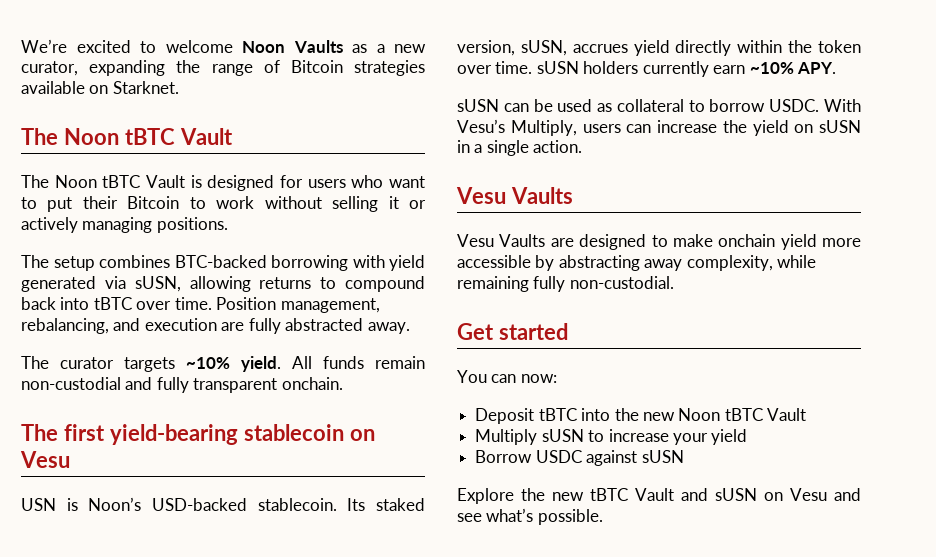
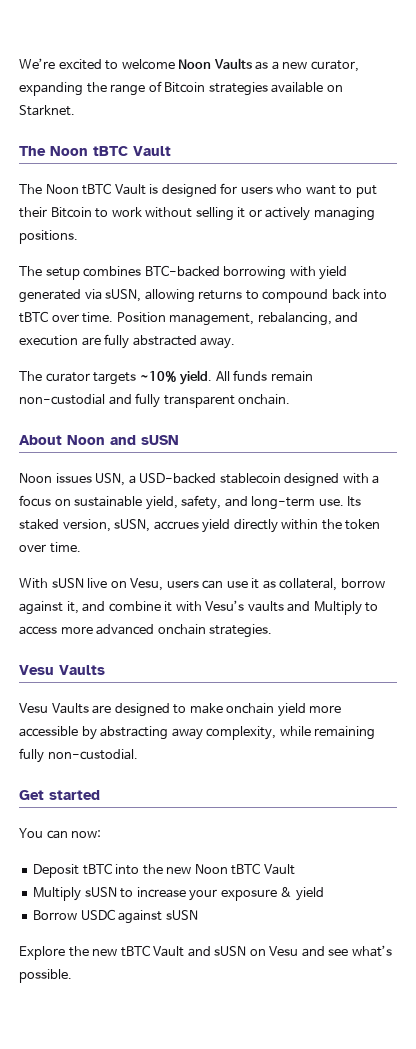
- The first yield-bearing stablecoin on Vesu
- USN is Noon’s USD-backed stablecoin.
+ About Noon and sUSN
+ Noon issues USN, a USD-backed stablecoin designed with a focus on sustainable yield, safety, and long-term use.
- Its staked version, sUSN, accrues yield directly within the token over time. sUSN holders currently earn ~10% APY.
- sUSN can be used as collateral to borrow USDC. With Vesu’s Multiply, users can increase the yield on sUSN in a single action.
+ Its staked version, sUSN, accrues yield directly within the token over time.
+ With sUSN live on Vesu, users can use it as collateral, borrow against it, and combine it with Vesu’s vaults and Multiply to access more advanced onchain strategies.
- Multiply sUSN to increase your yield
+ Multiply sUSN to increase your exposure & yield

